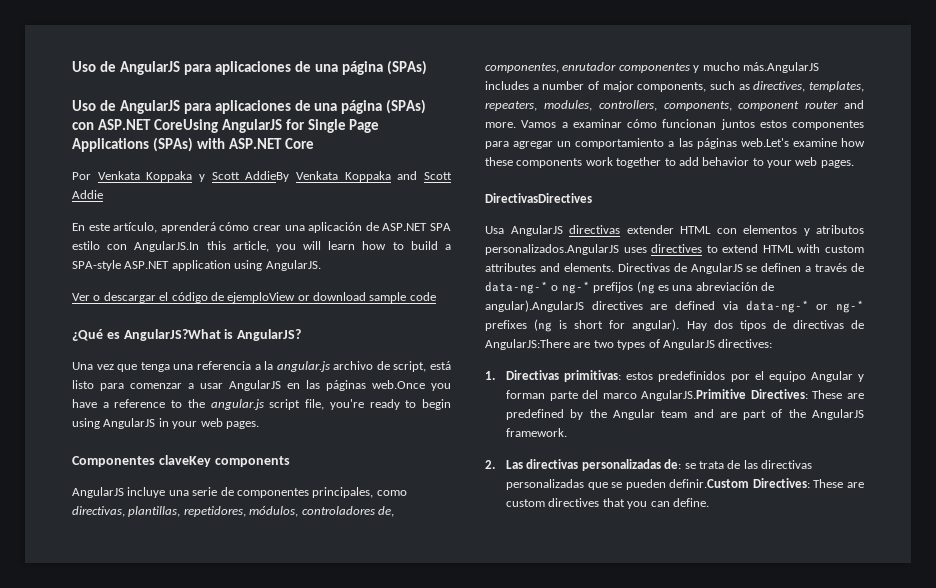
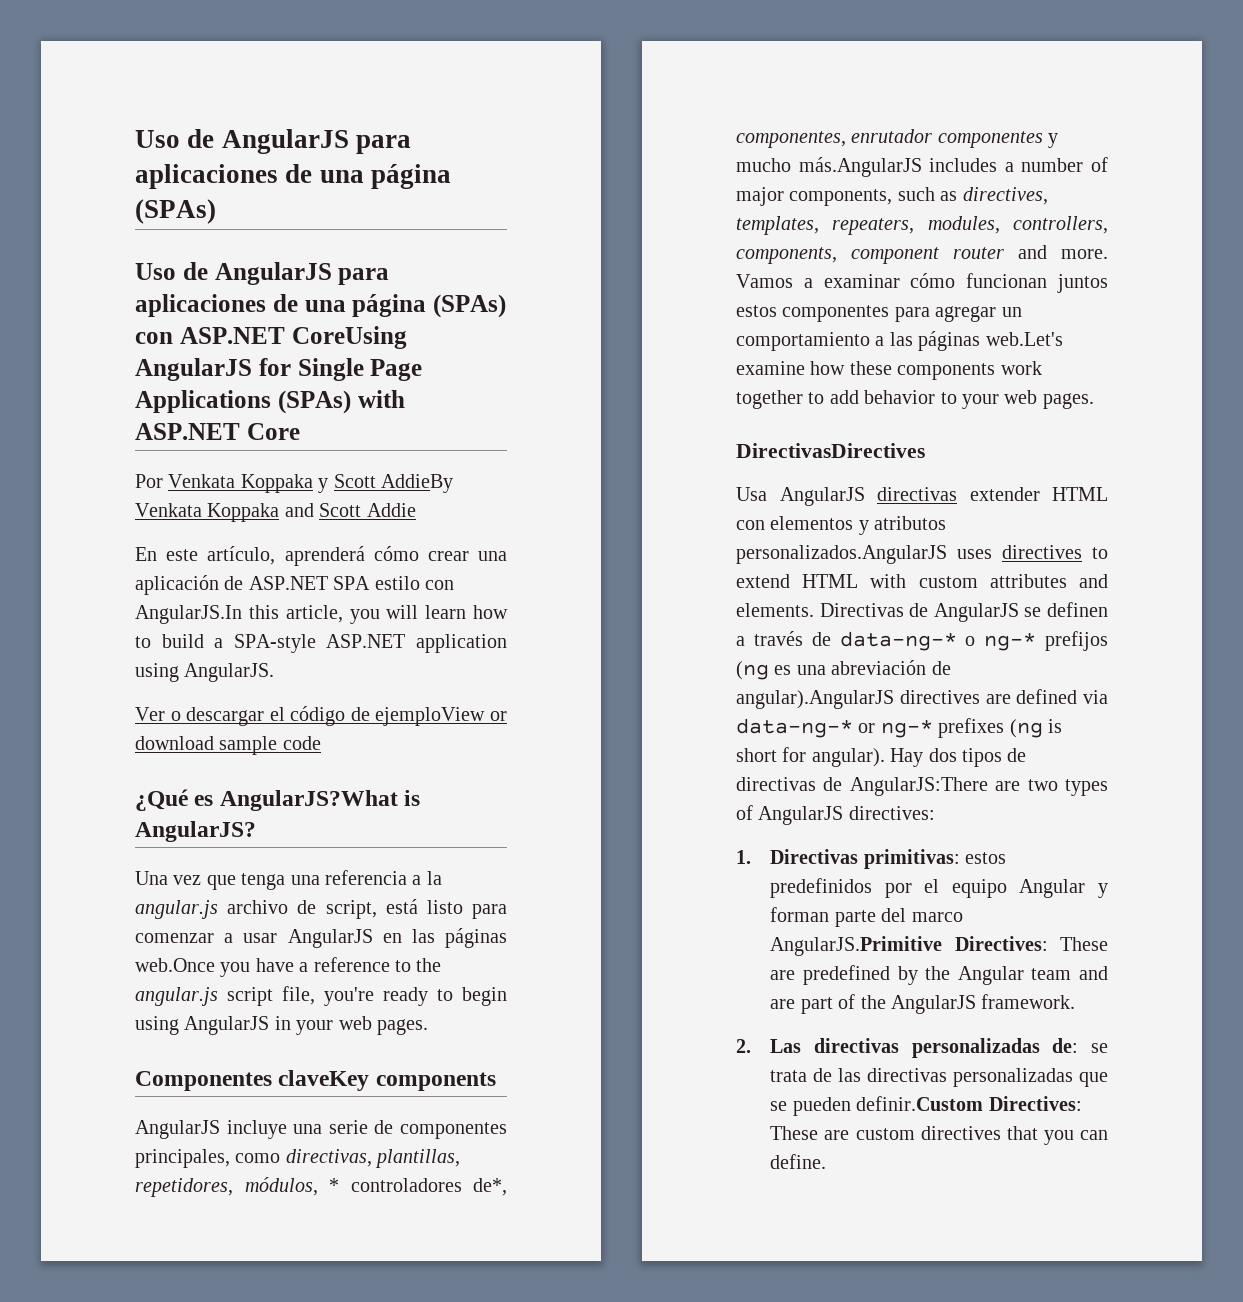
- AngularJS incluye una serie de componentes principales, como directivas, plantillas, repetidores, módulos, controladores de, componentes, enrutador componentes y mucho más.AngularJS includes a number of major components, such as directives, templates, repeaters, modules, controllers, components, component router and more.
+ AngularJS incluye una serie de componentes principales, como directivas, plantillas, repetidores, módulos, * controladores de*, componentes, enrutador componentes y mucho más.AngularJS includes a number of major components, such as directives, templates, repeaters, modules, controllers, components, component router and more.

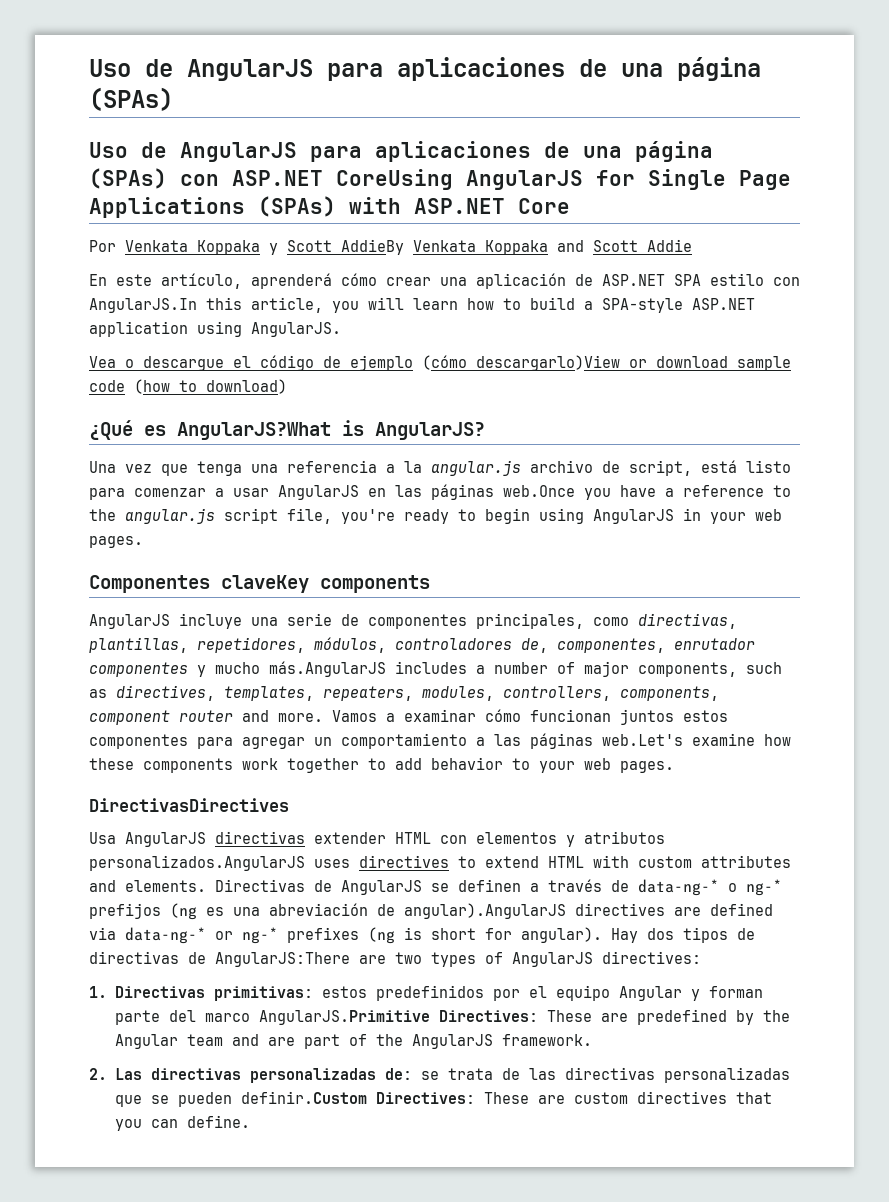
- Ver o descargar el código de ejemploView or download sample code
+ Vea o descargue el código de ejemplo (cómo descargarlo)View or download sample code (how to download)
- AngularJS incluye una serie de componentes principales, como directivas, plantillas, repetidores, módulos, * controladores de*, componentes, enrutador componentes y mucho más.AngularJS includes a number of major components, such as directives, templates, repeaters, modules, controllers, components, component router and more.
+ AngularJS incluye una serie de componentes principales, como directivas, plantillas, repetidores, módulos, controladores de, componentes, enrutador componentes y mucho más.AngularJS includes a number of major components, such as directives, templates, repeaters, modules, controllers, components, component router and more.

